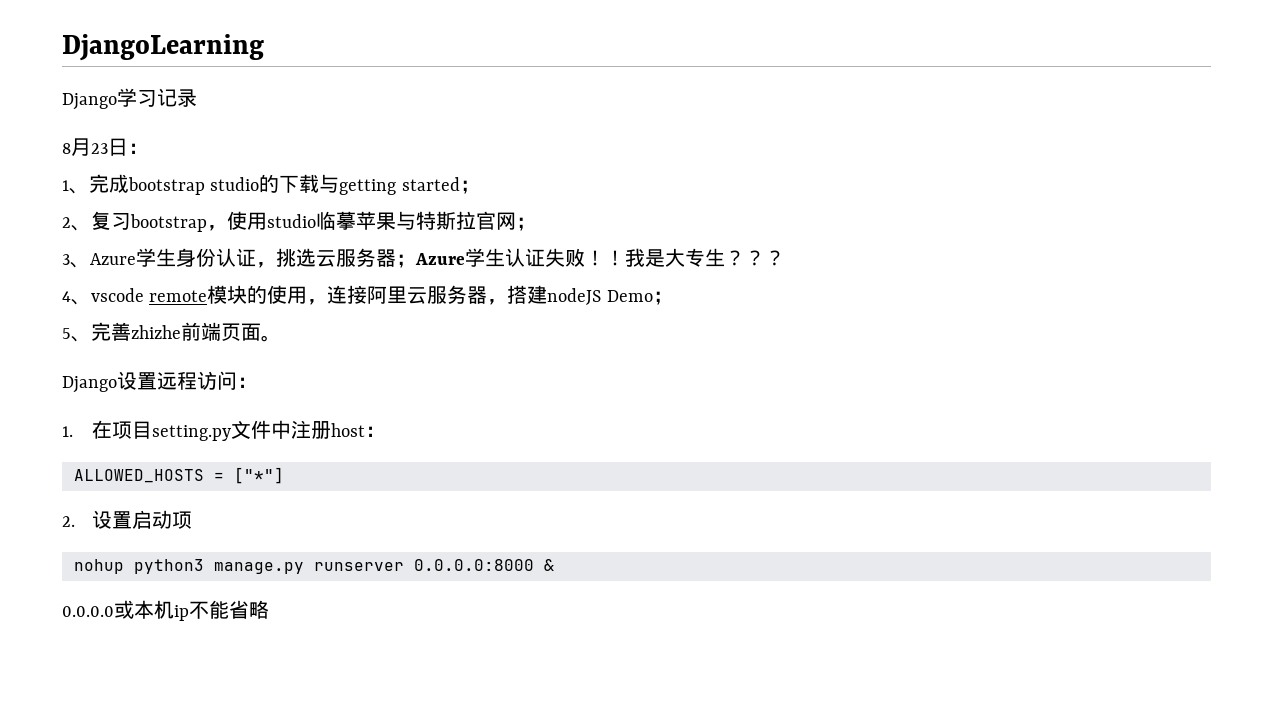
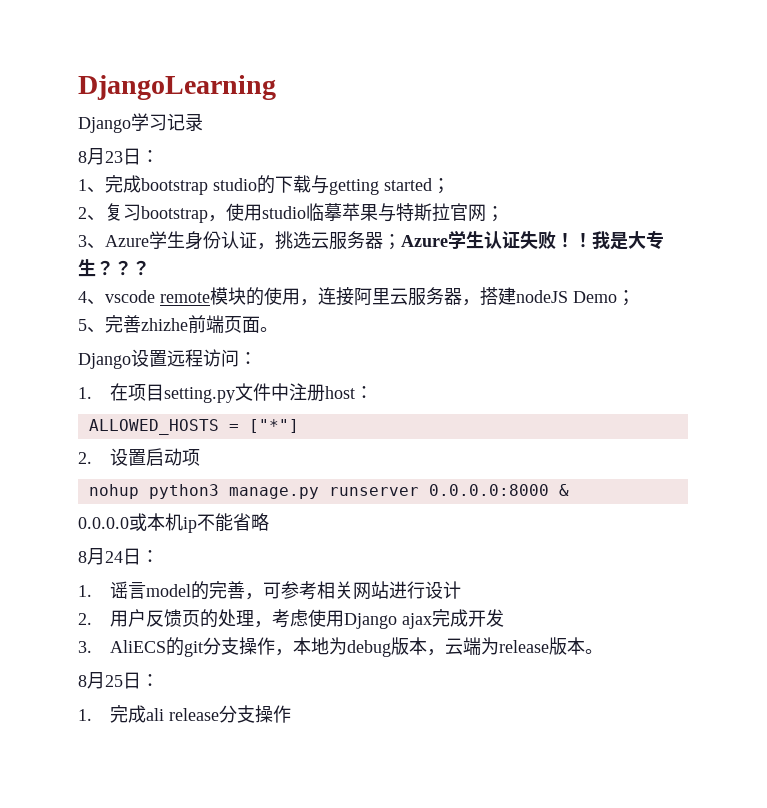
+ 8月24日：
+ 1.谣言model的完善，可参考相关网站进行设计
+ 2.用户反馈页的处理，考虑使用Django ajax完成开发
+ 3. AliECS的git分支操作，本地为debug版本，云端为release版本。
+ 8月25日：
+ 1.完成ali release分支操作

